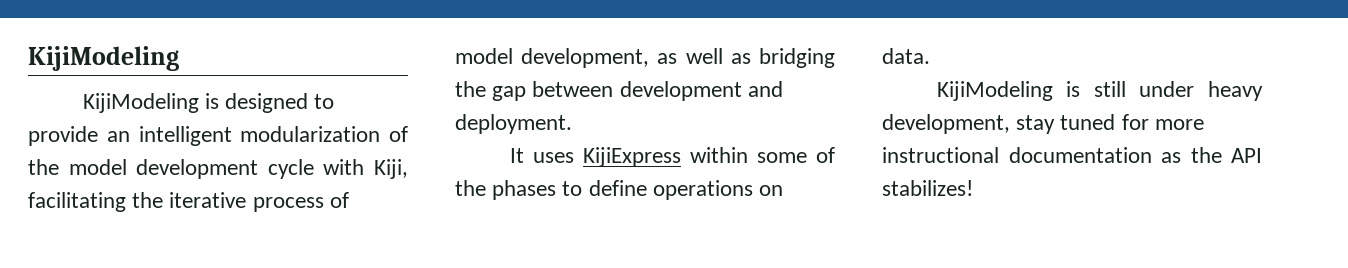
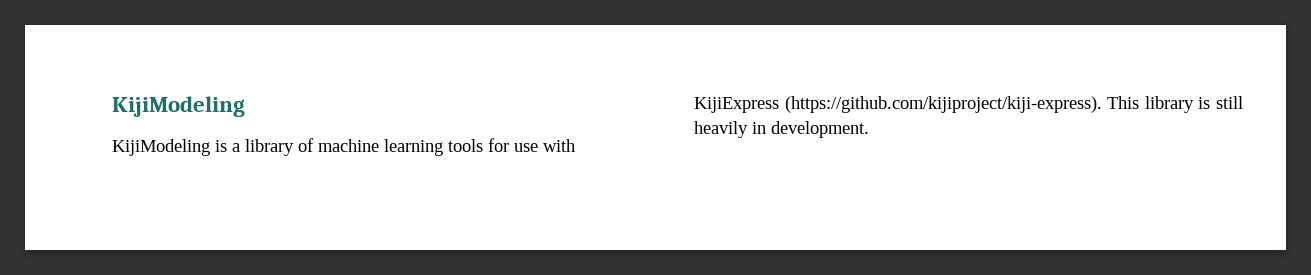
- KijiModeling is designed to provide an intelligent modularization of the model development cycle with Kiji, facilitating the iterative process of model development, as well as bridging the gap between development and deployment.
- It uses KijiExpress within some of the phases to define operations on data.
- KijiModeling is still under heavy development, stay tuned for more instructional documentation as the API stabilizes!
+ KijiModeling is a library of machine learning tools for use with KijiExpress (https://github.com/kijiproject/kiji-express). This library is still heavily in development.

